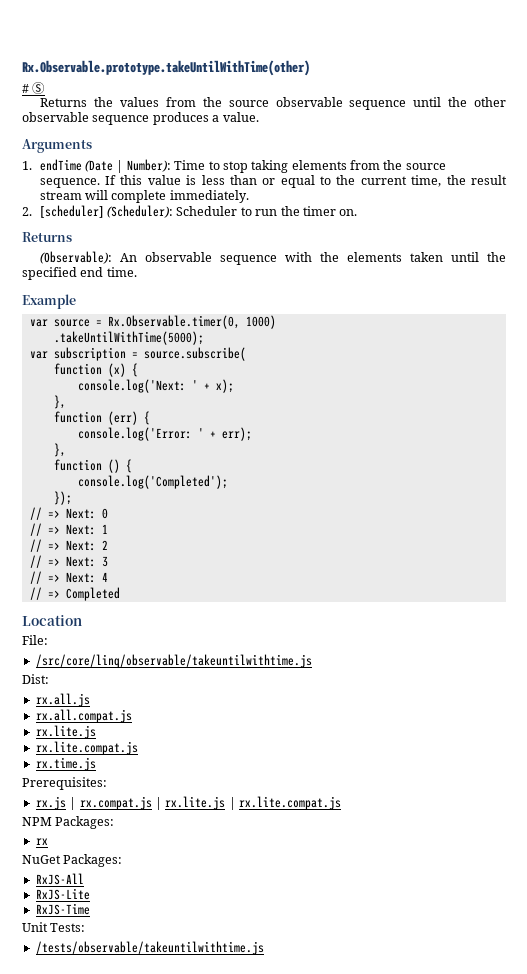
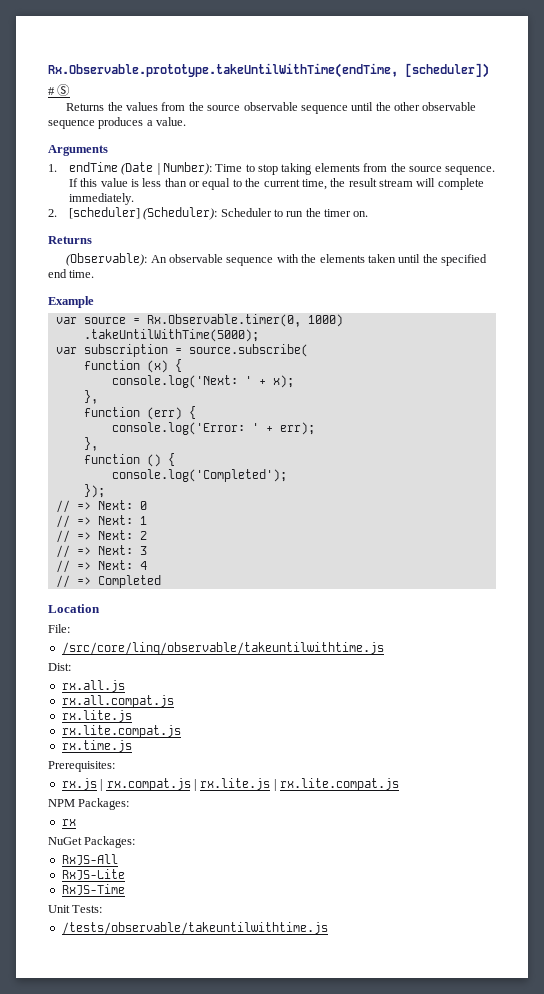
- Rx.Observable.prototype.takeUntilWithTime(other)
+ Rx.Observable.prototype.takeUntilWithTime(endTime, [scheduler])

